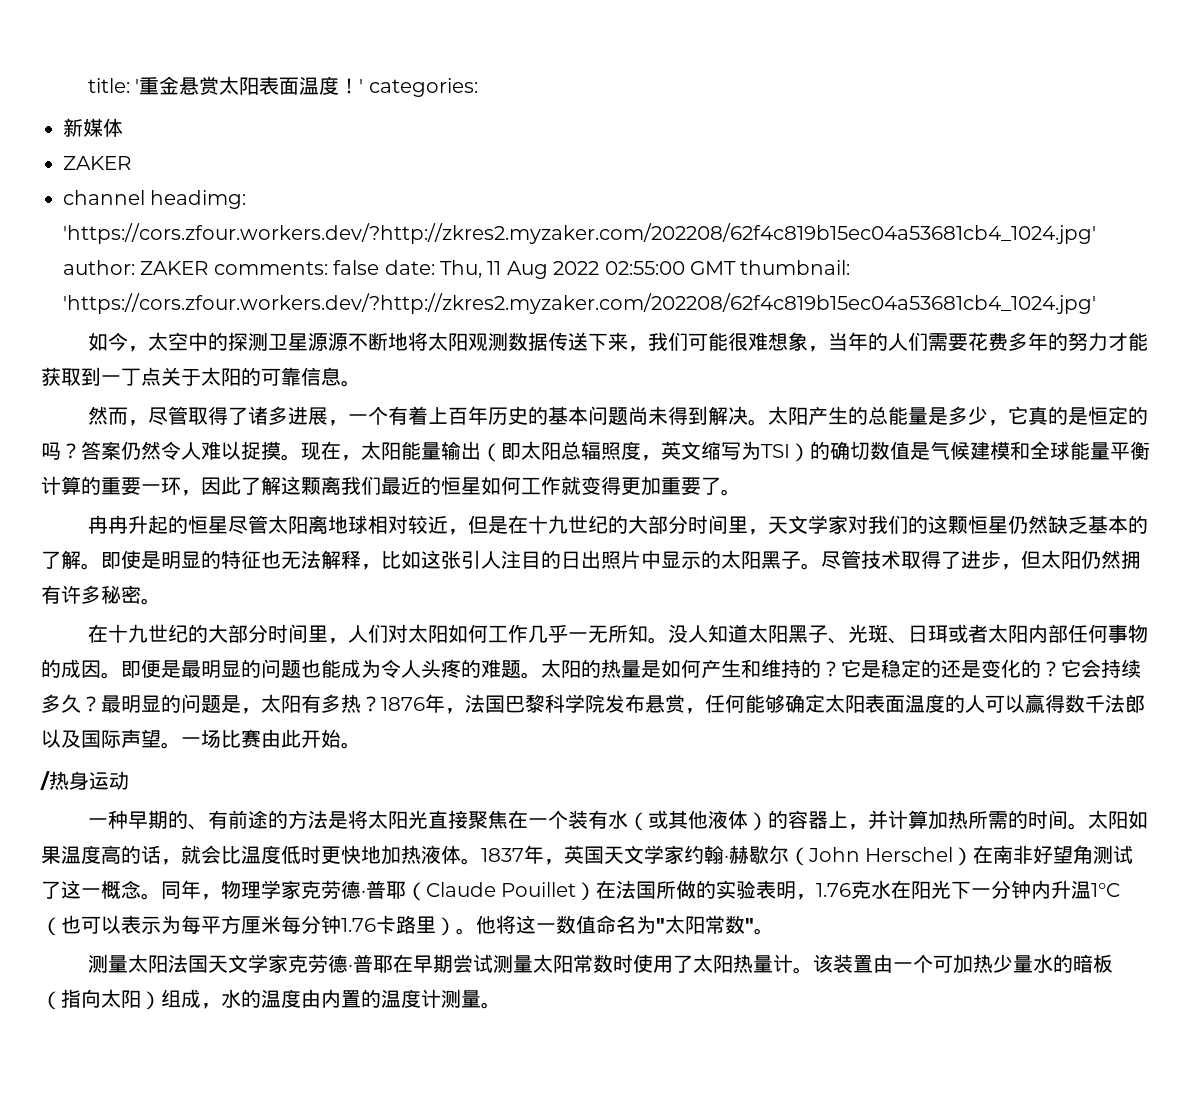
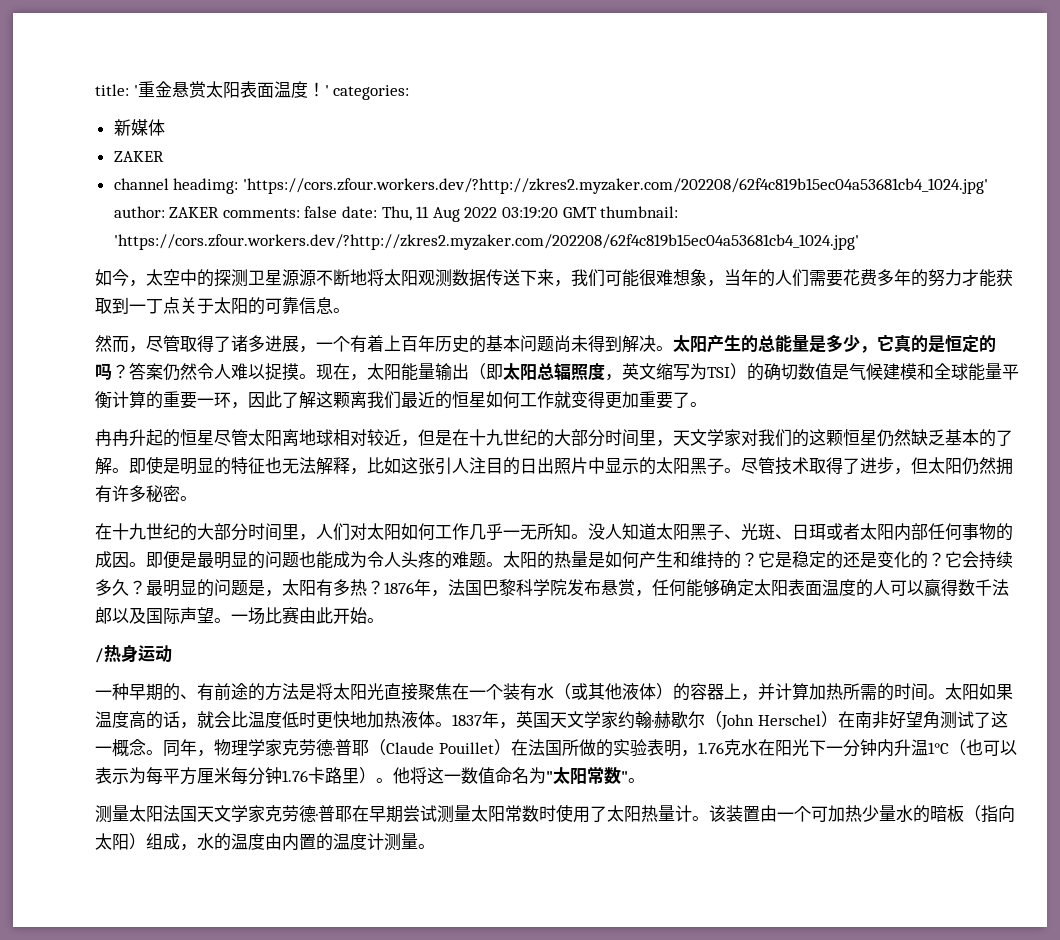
- channel headimg: 'https://cors.zfour.workers.dev/?http://zkres2.myzaker.com/202208/62f4c819b15ec04a53681cb4_1024.jpg' author: ZAKER comments: false date: Thu, 11 Aug 2022 02:55:00 GMT thumbnail: 'https://cors.zfour.workers.dev/?http://zkres2.myzaker.com/202208/62f4c819b15ec04a53681cb4_1024.jpg'
+ channel headimg: 'https://cors.zfour.workers.dev/?http://zkres2.myzaker.com/202208/62f4c819b15ec04a53681cb4_1024.jpg' author: ZAKER comments: false date: Thu, 11 Aug 2022 03:19:20 GMT thumbnail: 'https://cors.zfour.workers.dev/?http://zkres2.myzaker.com/202208/62f4c819b15ec04a53681cb4_1024.jpg'

